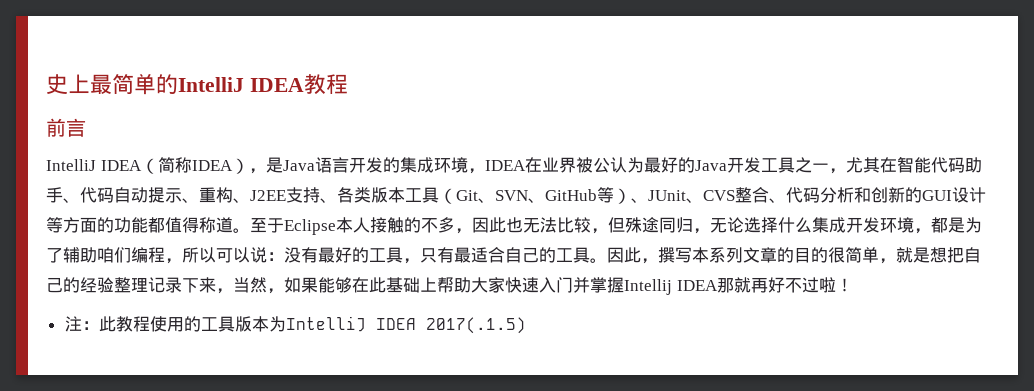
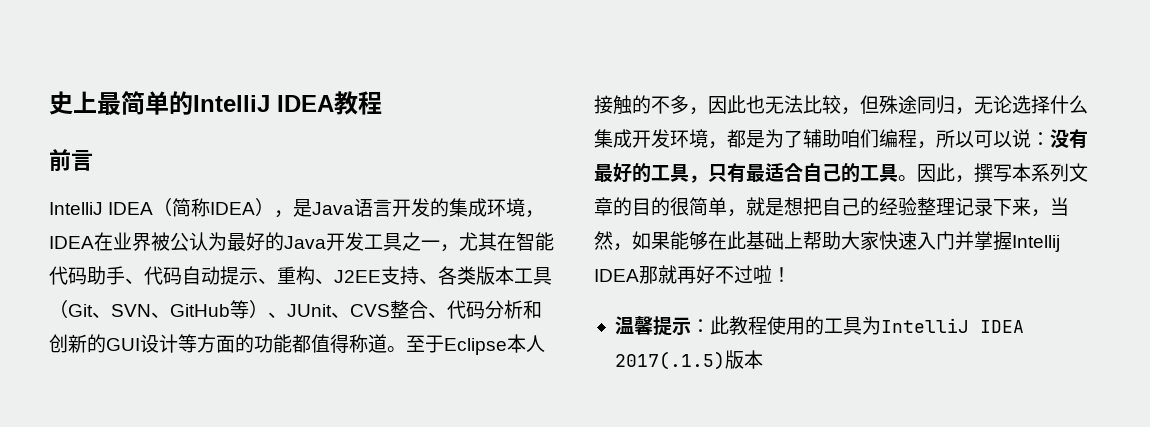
- 注：此教程使用的工具版本为IntelliJ IDEA 2017(.1.5)
+ 温馨提示：此教程使用的工具为IntelliJ IDEA 2017(.1.5)版本

